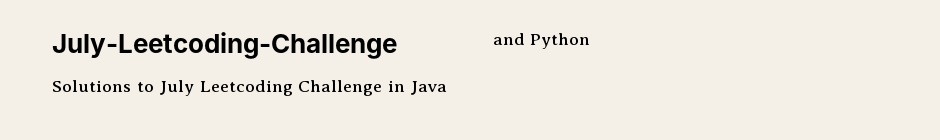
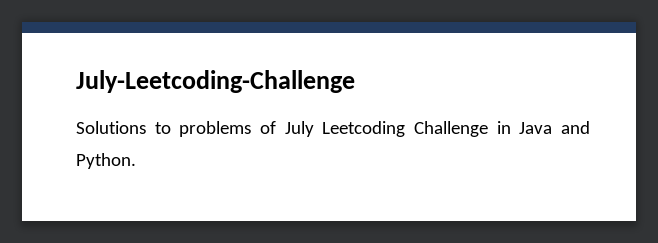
- Solutions to July Leetcoding Challenge in Java and Python
+ Solutions to problems of July Leetcoding Challenge in Java and Python.

